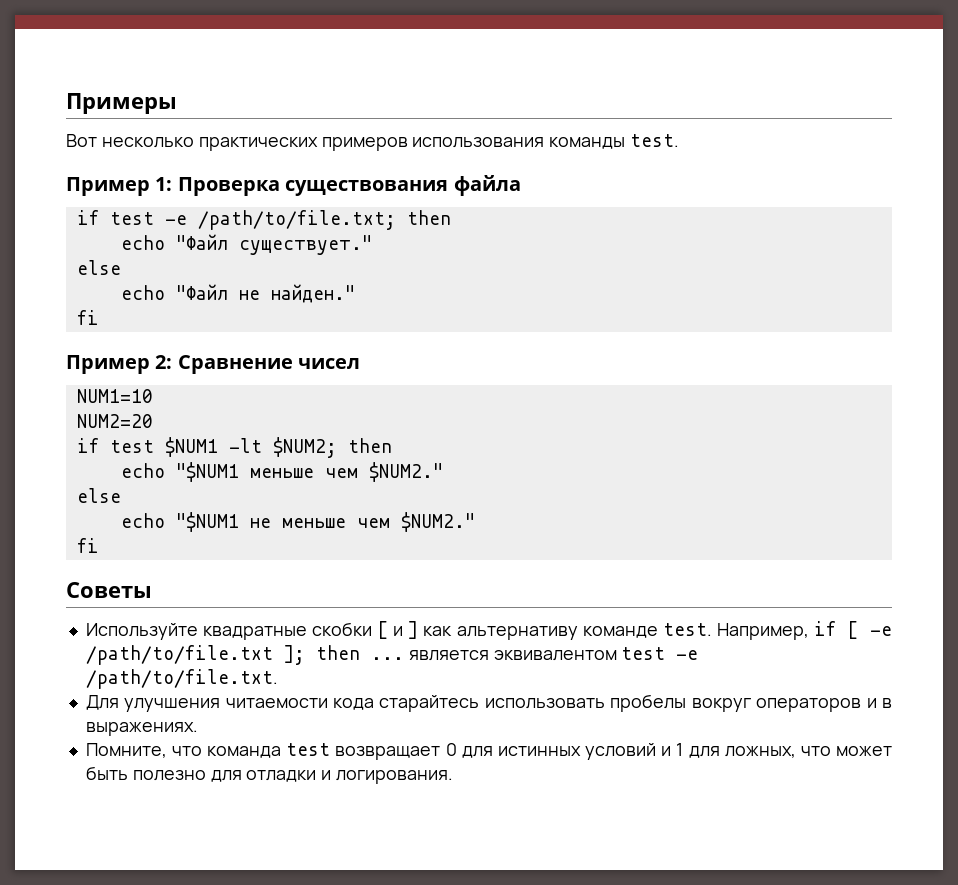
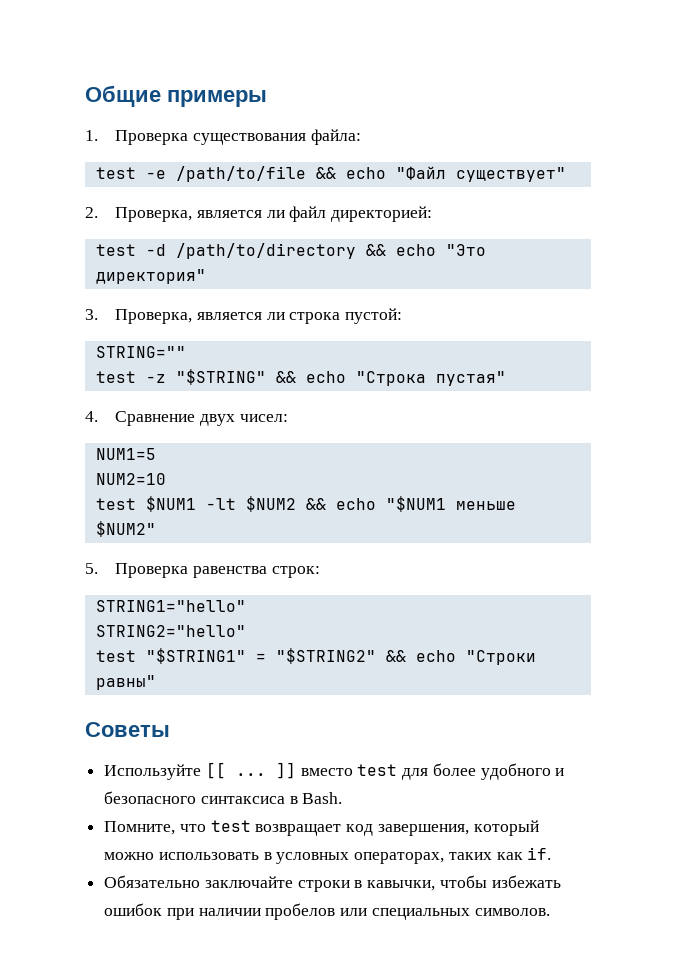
- Примеры
- Вот несколько практических примеров использования команды test.
- Пример 1: Проверка существования файла
- if test -e /path/to/file.txt; then
- echo "Файл существует."
- else
- echo "Файл не найден."
- fi
- Пример 2: Сравнение чисел
- NUM1=10
- NUM2=20
- if test $NUM1 -lt $NUM2; then
- echo "$NUM1 меньше чем $NUM2."
- else
- echo "$NUM1 не меньше чем $NUM2."
- fi
+ Общие примеры
+ 1. Проверка существования файла:
+ test -e /path/to/file && echo "Файл существует"
+ 2. Проверка, является ли файл директорией:
+ test -d /path/to/directory && echo "Это директория"
+ 3. Проверка, является ли строка пустой:
+ STRING=""
+ test -z "$STRING" && echo "Строка пустая"
+ 4. Сравнение двух чисел:
+ NUM1=5
+ NUM2=10
+ test $NUM1 -lt $NUM2 && echo "$NUM1 меньше $NUM2"
+ 5. Проверка равенства строк:
+ STRING1="hello"
+ STRING2="hello"
+ test "$STRING1" = "$STRING2" && echo "Строки равны"
  Советы
- Используйте квадратные скобки [ и ] как альтернативу команде test. Например, if [ -e /path/to/file.txt ]; then ... является эквивалентом test -e /path/to/file.txt.
- Для улучшения читаемости кода старайтесь использовать пробелы вокруг операторов и в выражениях.
+ Используйте [[ ... ]] вместо test для более удобного и безопасного синтаксиса в Bash.
- Помните, что команда test возвращает 0 для истинных условий и 1 для ложных, что может быть полезно для отладки и логирования.
+ Помните, что test возвращает код завершения, который можно использовать в условных операторах, таких как if.
+ Обязательно заключайте строки в кавычки, чтобы избежать ошибок при наличии пробелов или специальных символов.

